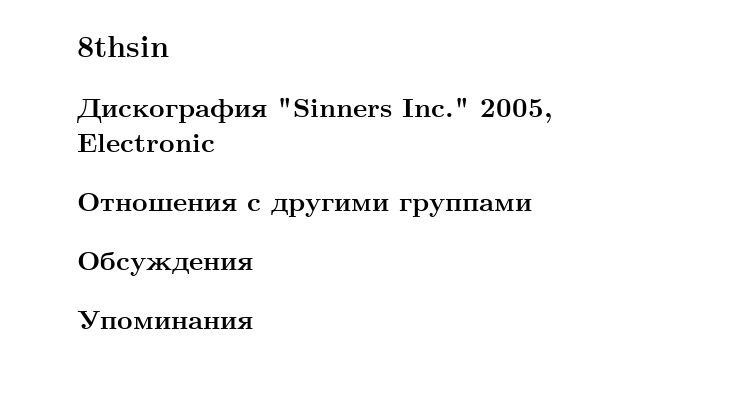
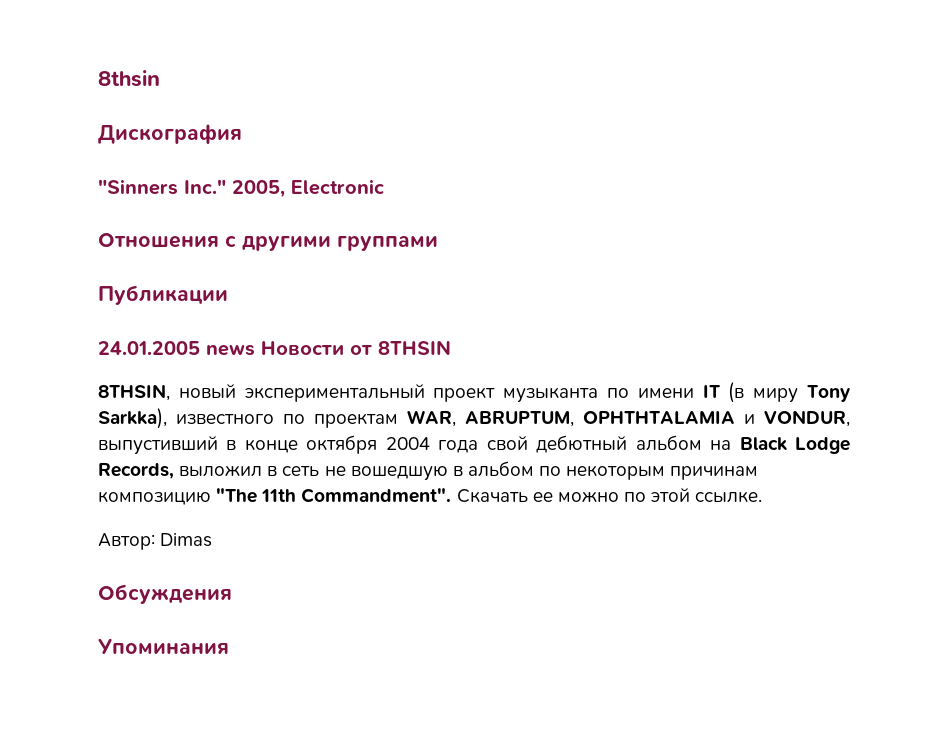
- Дискография "Sinners Inc." 2005, Electronic
+ Дискография
+ "Sinners Inc." 2005, Electronic
+ Публикации
+ 24.01.2005 news Новости от 8THSIN
+ 8THSIN, новый экспериментальный проект музыканта по имени IT (в миру Tony Sarkka), известного по проектам WAR, ABRUPTUM, OPHTHTALAMIA и VONDUR, выпустивший в конце октября 2004 года свой дебютный альбом на Black Lodge Records, выложил в сеть не вошедшую в альбом по некоторым причинам композицию "The 11th Commandment". Скачать ее можно по этой ссылке.
+ Автор: Dimas

